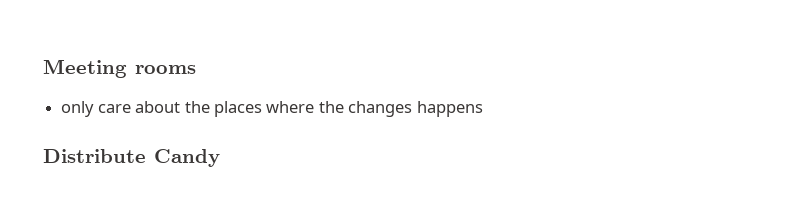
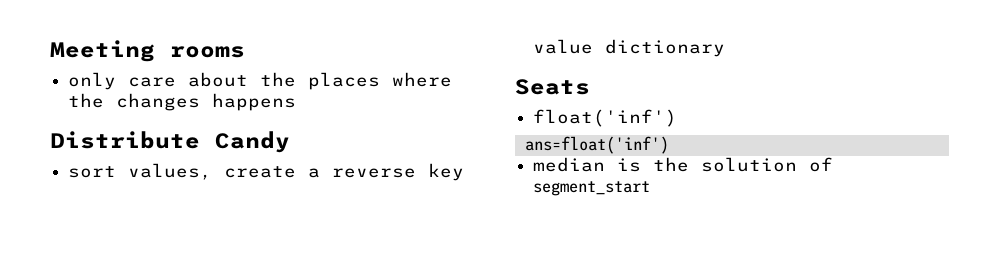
+ sort values, create a reverse key value dictionary
+ Seats
+ float('inf')
+ ans=float('inf')
+ median is the solution of segment_start

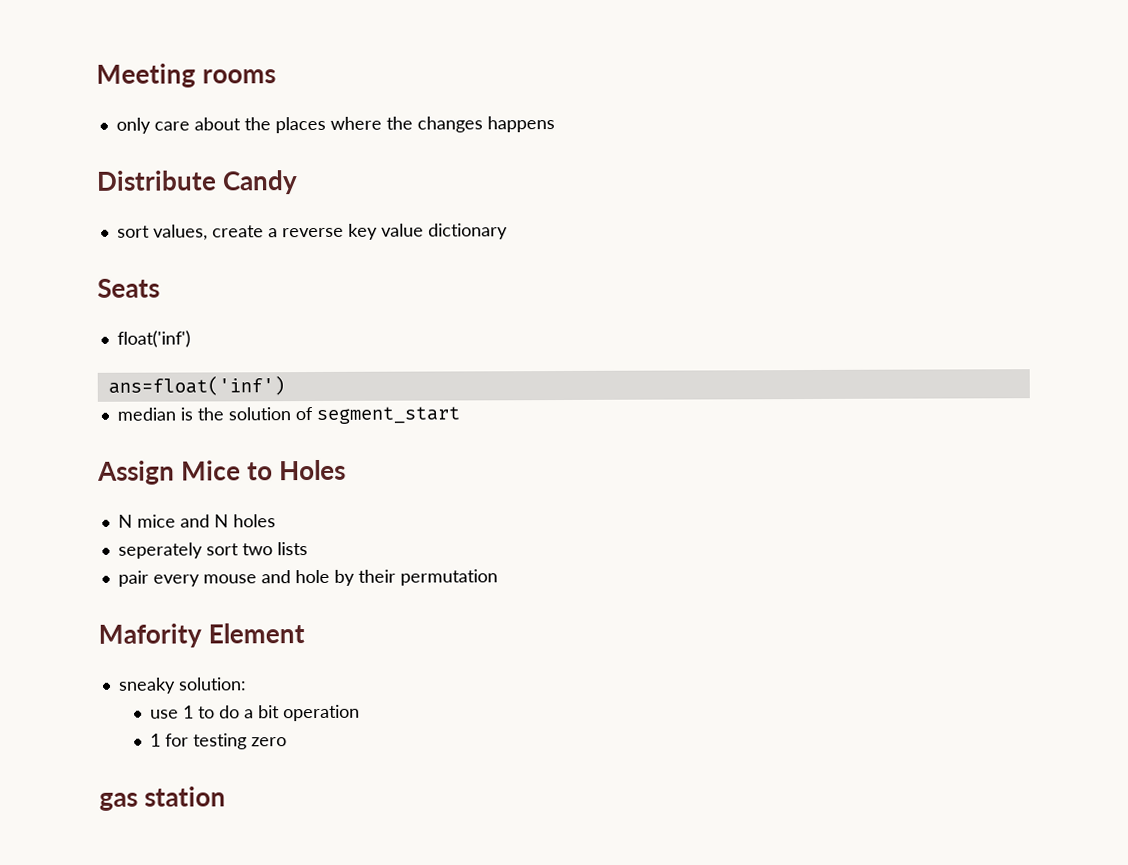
+ Assign Mice to Holes
+ N mice and N holes
+ seperately sort two lists
+ pair every mouse and hole by their permutation
+ Mafority Element
+ sneaky solution:
+ use 1 to do a bit operation
+ 1 for testing zero
+ gas station

